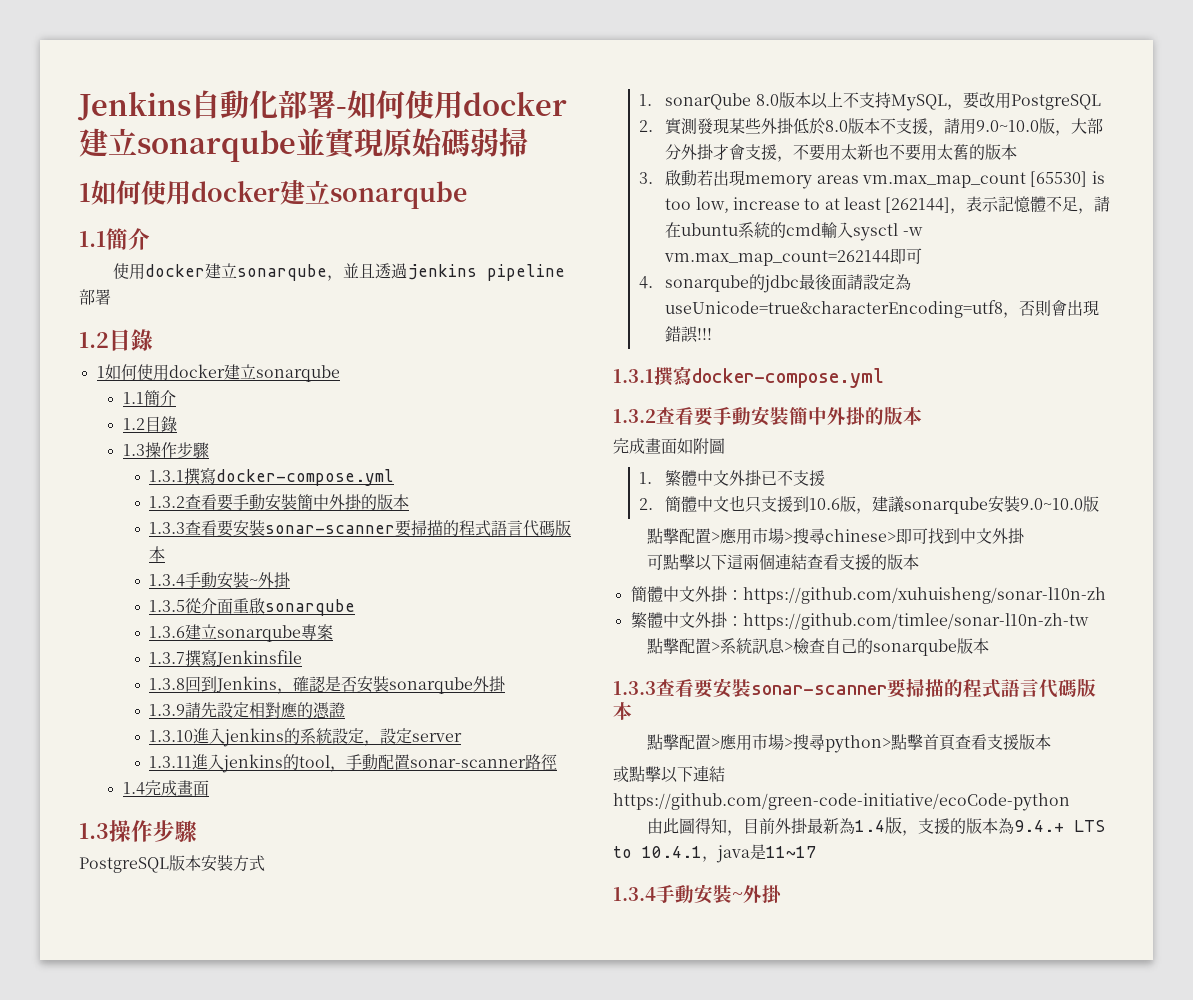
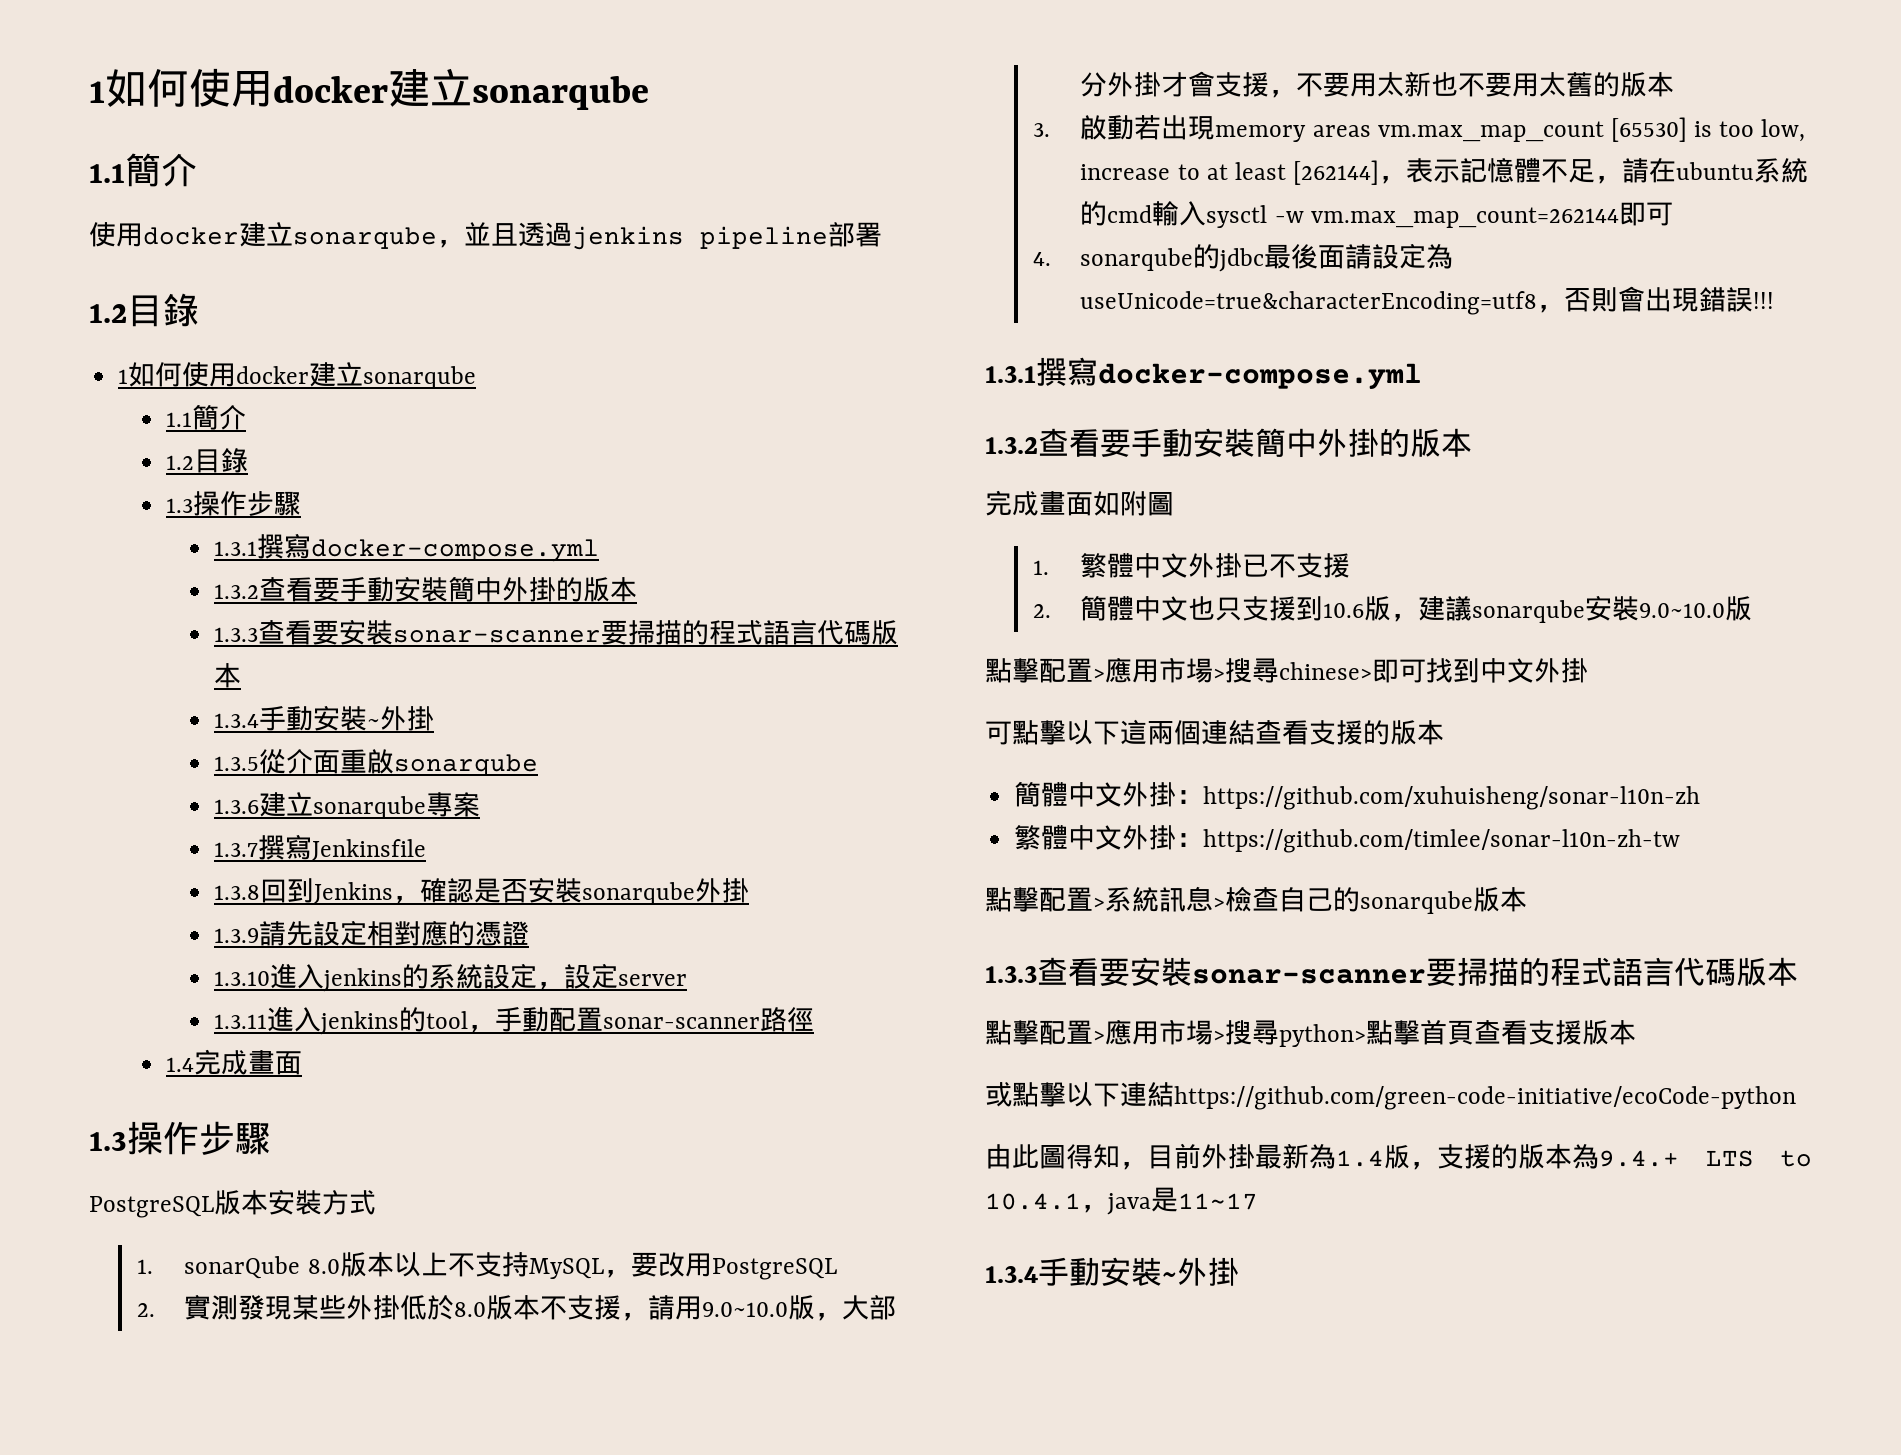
- Jenkins自動化部署-如何使用docker建立sonarqube並實現原始碼弱掃

